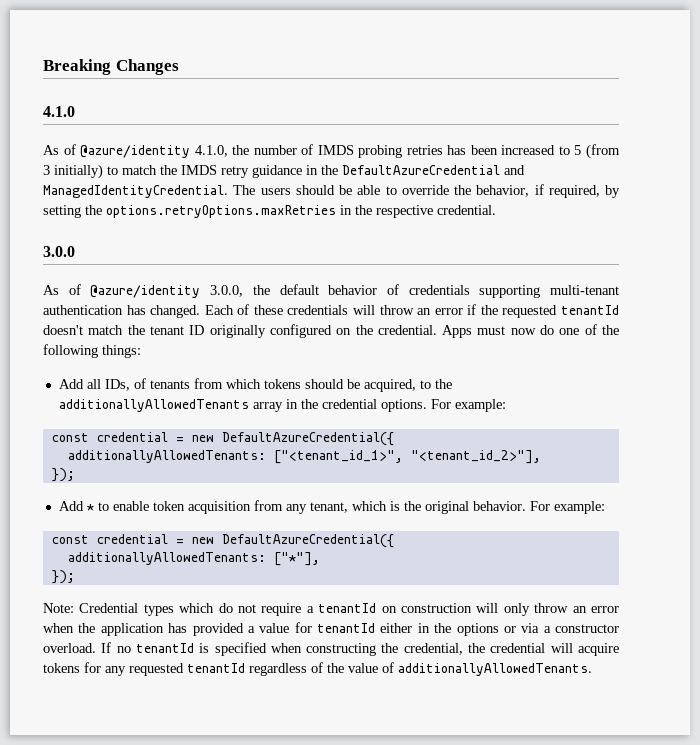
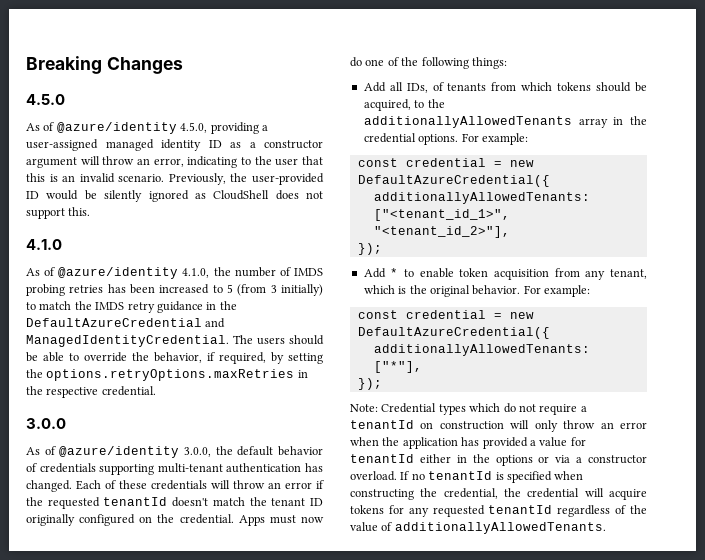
+ 4.5.0
+ As of @azure/identity 4.5.0, providing a user-assigned managed identity ID as a constructor argument will throw an error, indicating to the user that this is an invalid scenario. Previously, the user-provided ID would be silently ignored as CloudShell does not support this.

